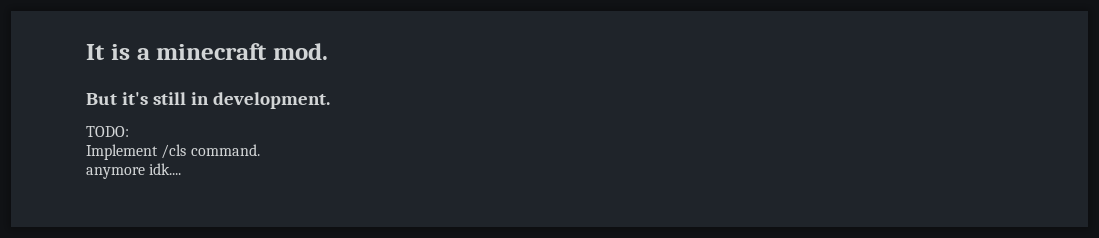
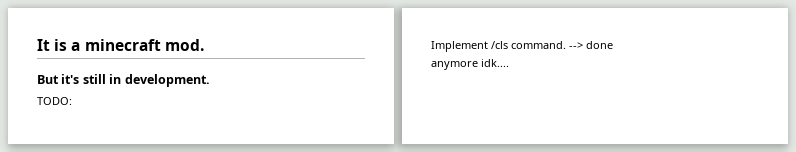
+ --> done

